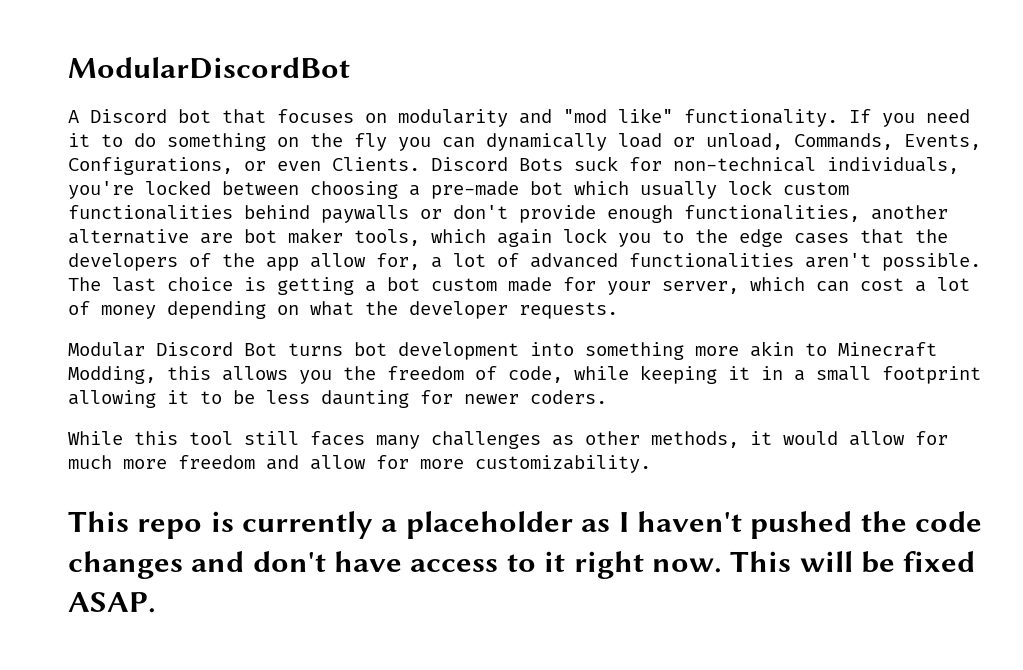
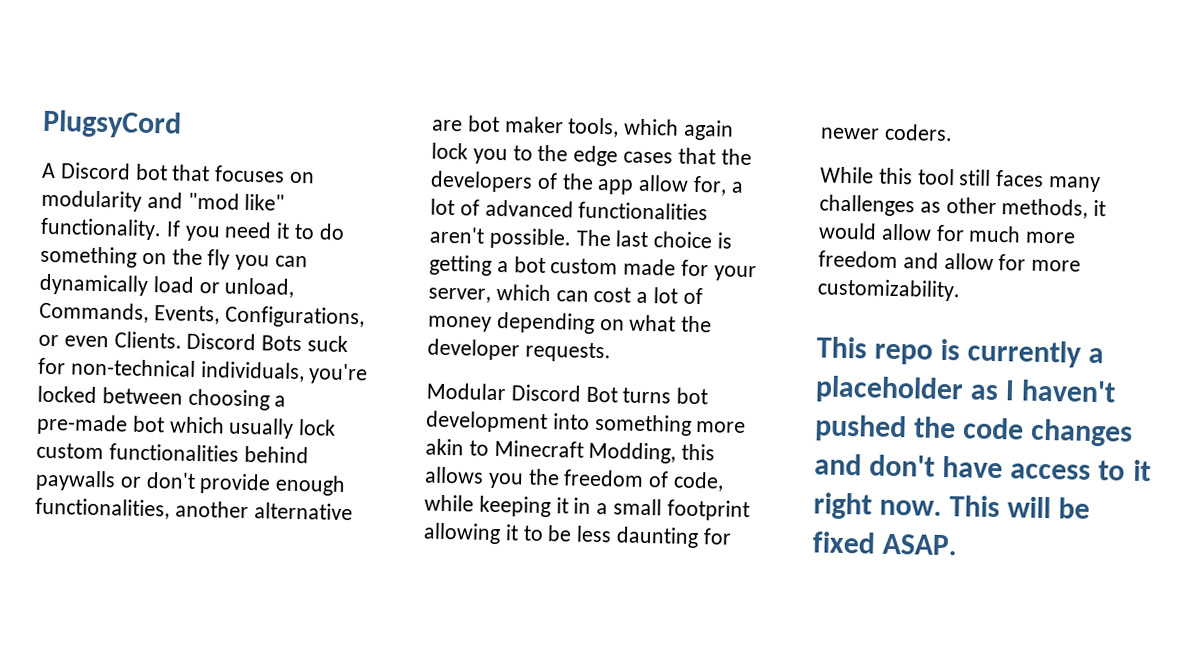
- ModularDiscordBot
+ PlugsyCord

